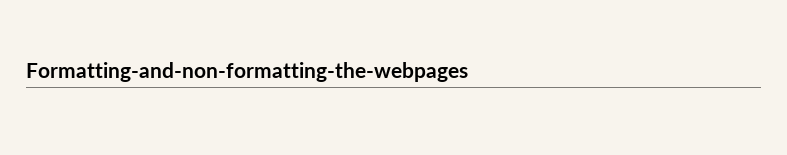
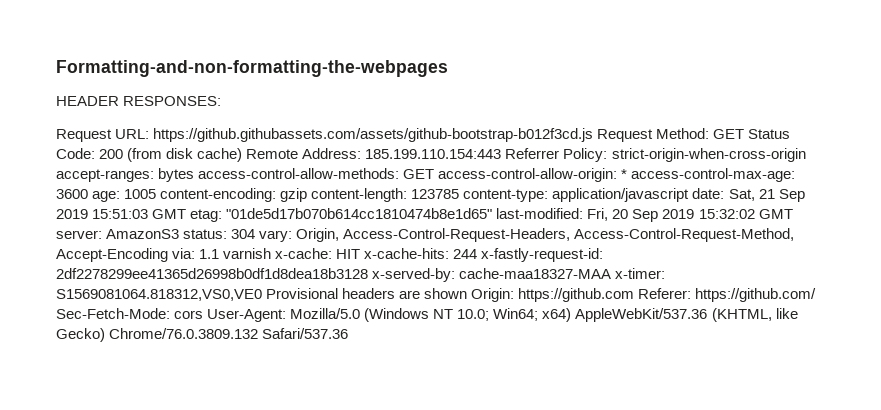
+ HEADER RESPONSES:
+ Request URL: https://github.githubassets.com/assets/github-bootstrap-b012f3cd.js Request Method: GET Status Code: 200 (from disk cache) Remote Address: 185.199.110.154:443 Referrer Policy: strict-origin-when-cross-origin accept-ranges: bytes access-control-allow-methods: GET access-control-allow-origin: * access-control-max-age: 3600 age: 1005 content-encoding: gzip content-length: 123785 content-type: application/javascript date: Sat, 21 Sep 2019 15:51:03 GMT etag: "01de5d17b070b614cc1810474b8e1d65" last-modified: Fri, 20 Sep 2019 15:32:02 GMT server: AmazonS3 status: 304 vary: Origin, Access-Control-Request-Headers, Access-Control-Request-Method, Accept-Encoding via: 1.1 varnish x-cache: HIT x-cache-hits: 244 x-fastly-request-id: 2df2278299ee41365d26998b0df1d8dea18b3128 x-served-by: cache-maa18327-MAA x-timer: S1569081064.818312,VS0,VE0 Provisional headers are shown Origin: https://github.com Referer: https://github.com/ Sec-Fetch-Mode: cors User-Agent: Mozilla/5.0 (Windows NT 10.0; Win64; x64) AppleWebKit/537.36 (KHTML, like Gecko) Chrome/76.0.3809.132 Safari/537.36

